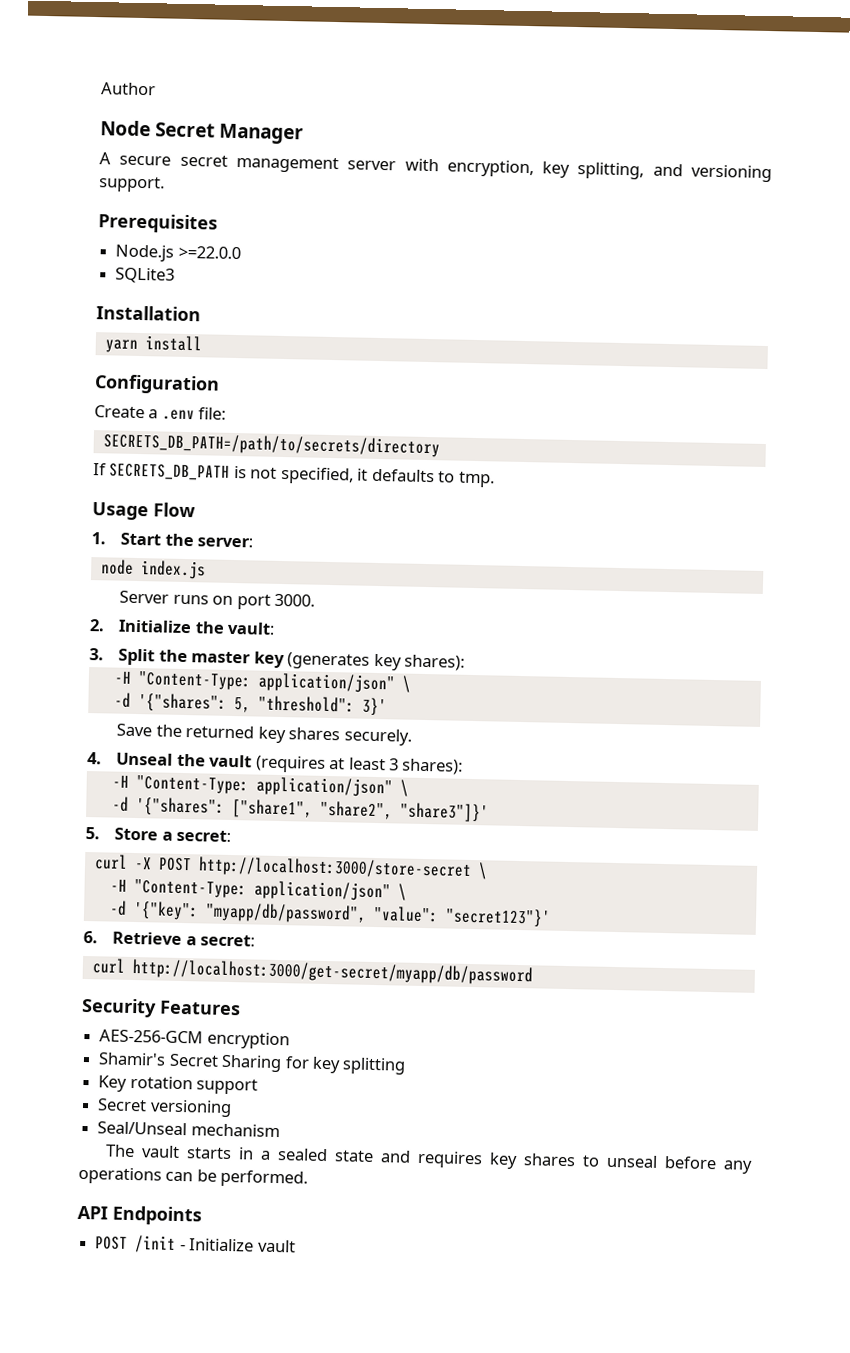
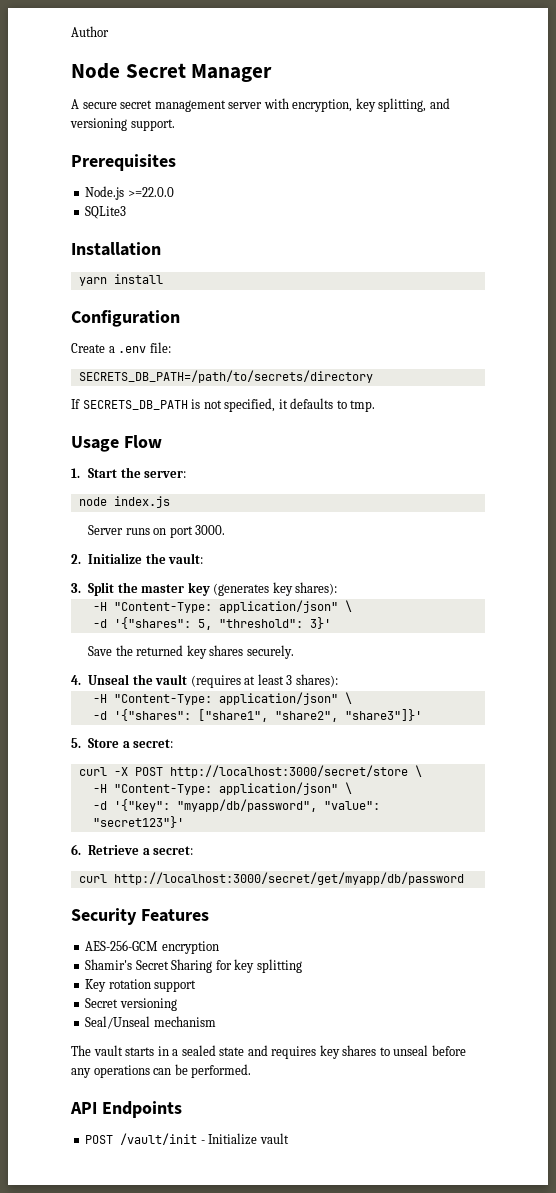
- curl -X POST http://localhost:3000/store-secret \
+ curl -X POST http://localhost:3000/secret/store \
- curl http://localhost:3000/get-secret/myapp/db/password
+ curl http://localhost:3000/secret/get/myapp/db/password
- POST /init - Initialize vault
+ POST /vault/init - Initialize vault

